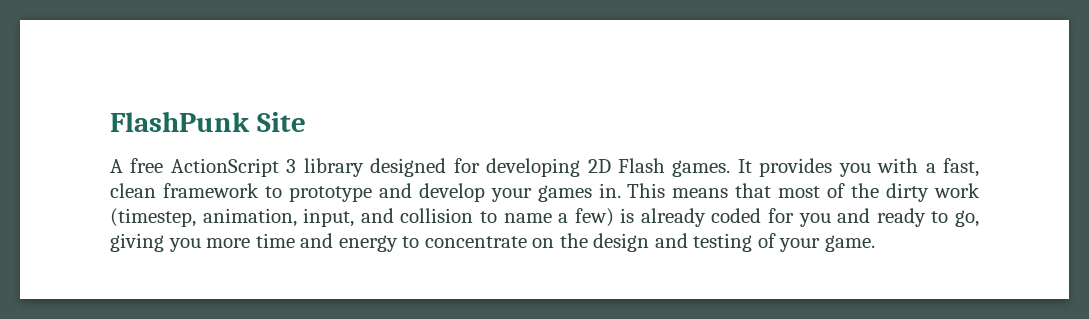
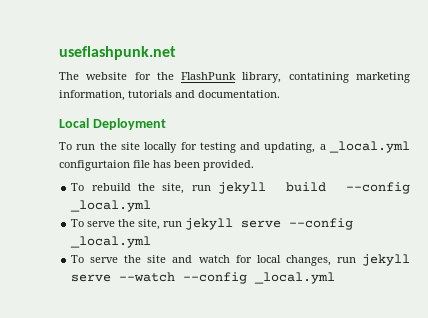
- FlashPunk Site
- A free ActionScript 3 library designed for developing 2D Flash games. It provides you with a fast, clean framework to prototype and develop your games in. This means that most of the dirty work (timestep, animation, input, and collision to name a few) is already coded for you and ready to go, giving you more time and energy to concentrate on the design and testing of your game.
+ useflashpunk.net
+ The website for the FlashPunk library, contatining marketing information, tutorials and documentation.
+ Local Deployment
+ To run the site locally for testing and updating, a _local.yml configurtaion file has been provided.
+ To rebuild the site, run jekyll build --config _local.yml
+ To serve the site, run jekyll serve --config _local.yml
+ To serve the site and watch for local changes, run jekyll serve --watch --config _local.yml

